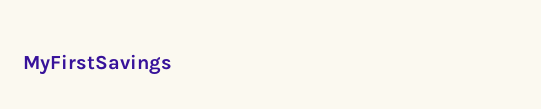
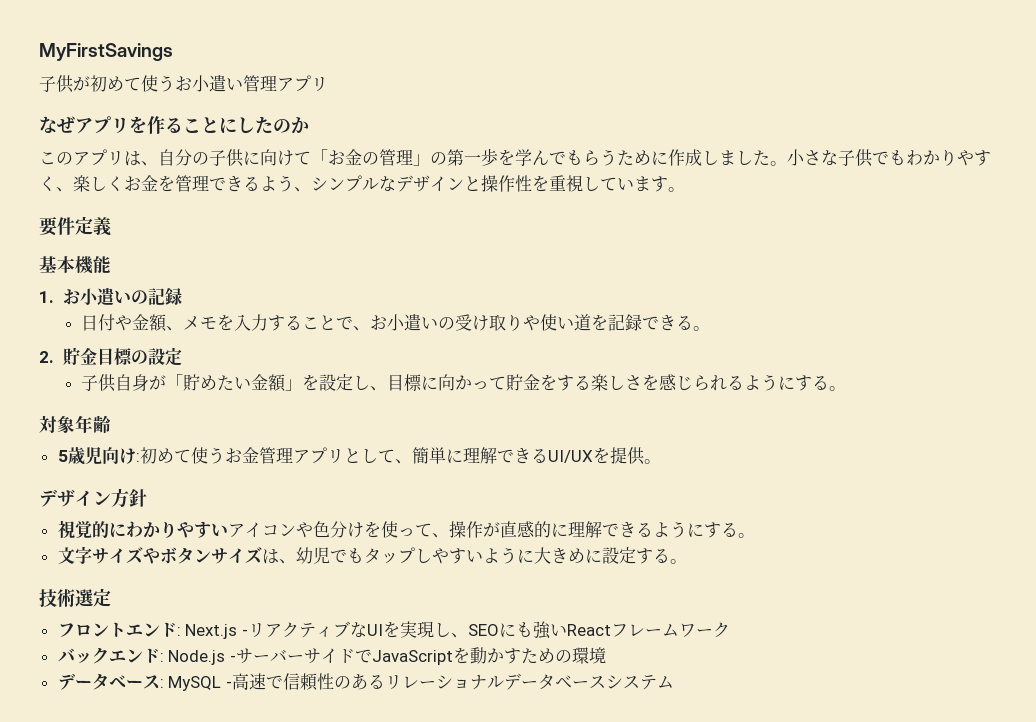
+ 子供が初めて使うお小遣い管理アプリ
+ なぜアプリを作ることにしたのか
+ このアプリは、自分の子供に向けて「お金の管理」の第一歩を学んでもらうために作成しました。小さな子供でもわかりやすく、楽しくお金を管理できるよう、シンプルなデザインと操作性を重視しています。
+ 要件定義
+ 基本機能
+ 1.お小遣いの記録
+ 日付や金額、メモを入力することで、お小遣いの受け取りや使い道を記録できる。
+ 2.貯金目標の設定
+ 子供自身が「貯めたい金額」を設定し、目標に向かって貯金をする楽しさを感じられるようにする。
+ 対象年齢
+ 5歳児向け:初めて使うお金管理アプリとして、簡単に理解できるUI/UXを提供。
+ デザイン方針
+ 視覚的にわかりやすいアイコンや色分けを使って、操作が直感的に理解できるようにする。
+ 文字サイズやボタンサイズは、幼児でもタップしやすいように大きめに設定する。
+ 技術選定
+ フロントエンド: Next.js -リアクティブなUIを実現し、SEOにも強いReactフレームワーク
+ バックエンド: Node.js -サーバーサイドでJavaScriptを動かすための環境
+ データベース: MySQL -高速で信頼性のあるリレーショナルデータベースシステム

